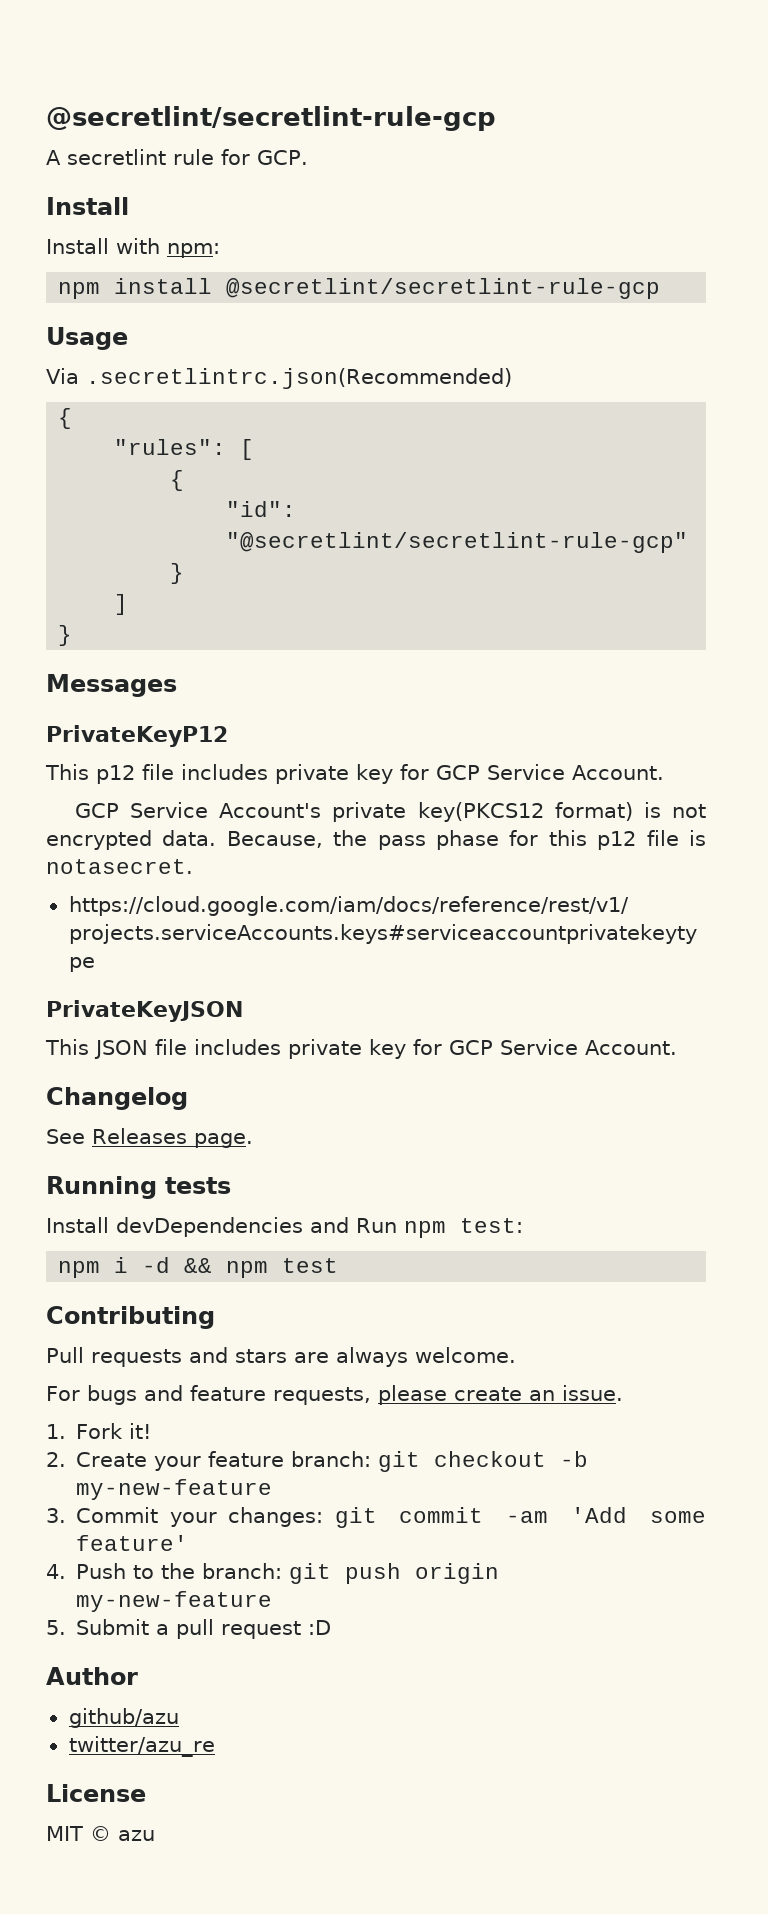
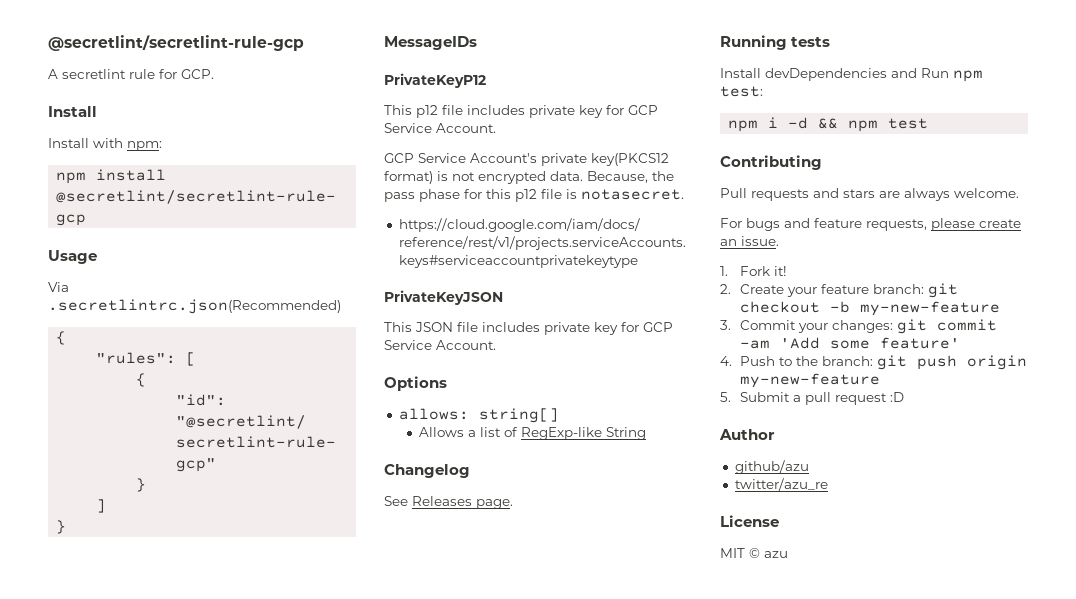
- Messages
+ MessageIDs
+ Options
+ allows: string[]
+ Allows a list of RegExp-like String

